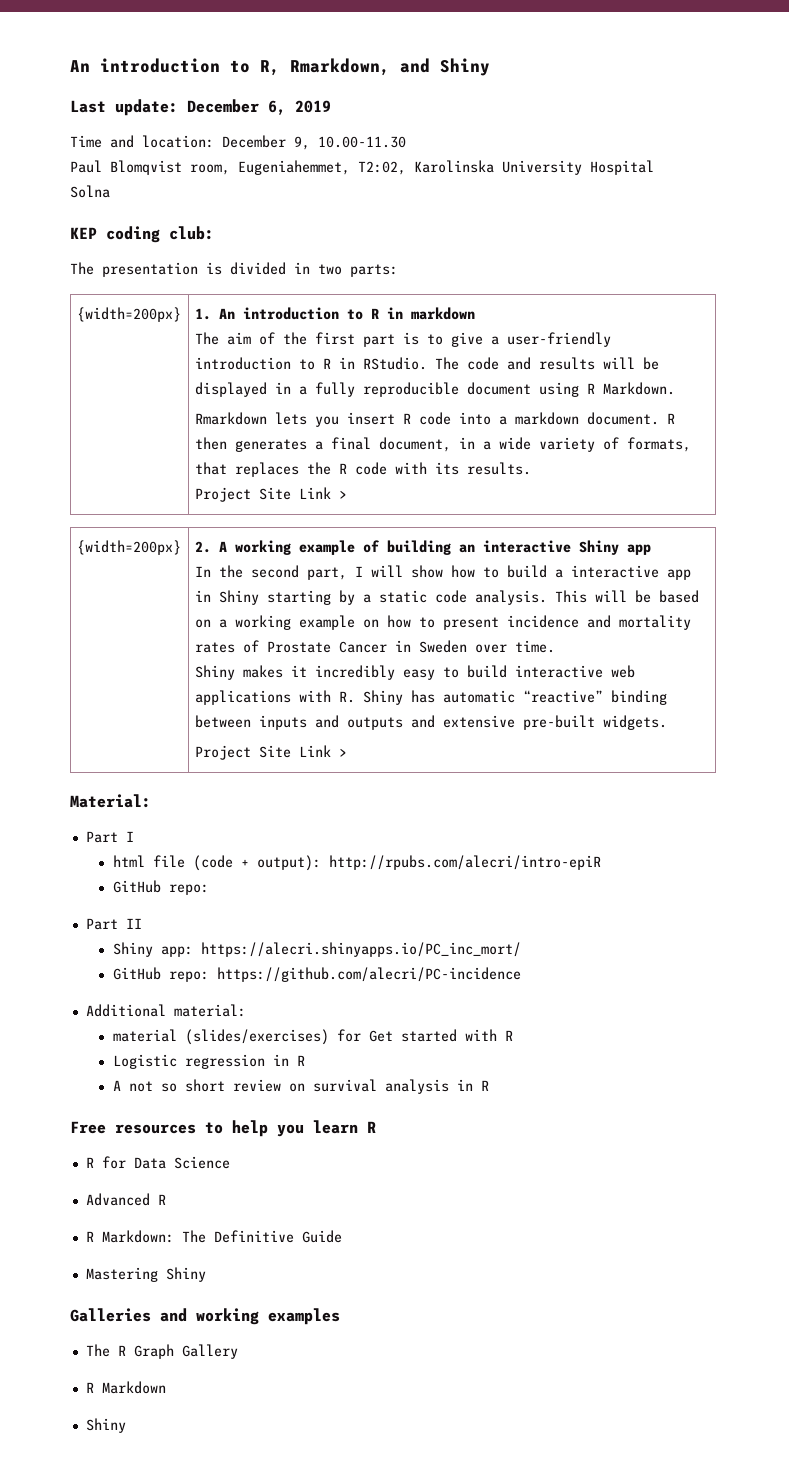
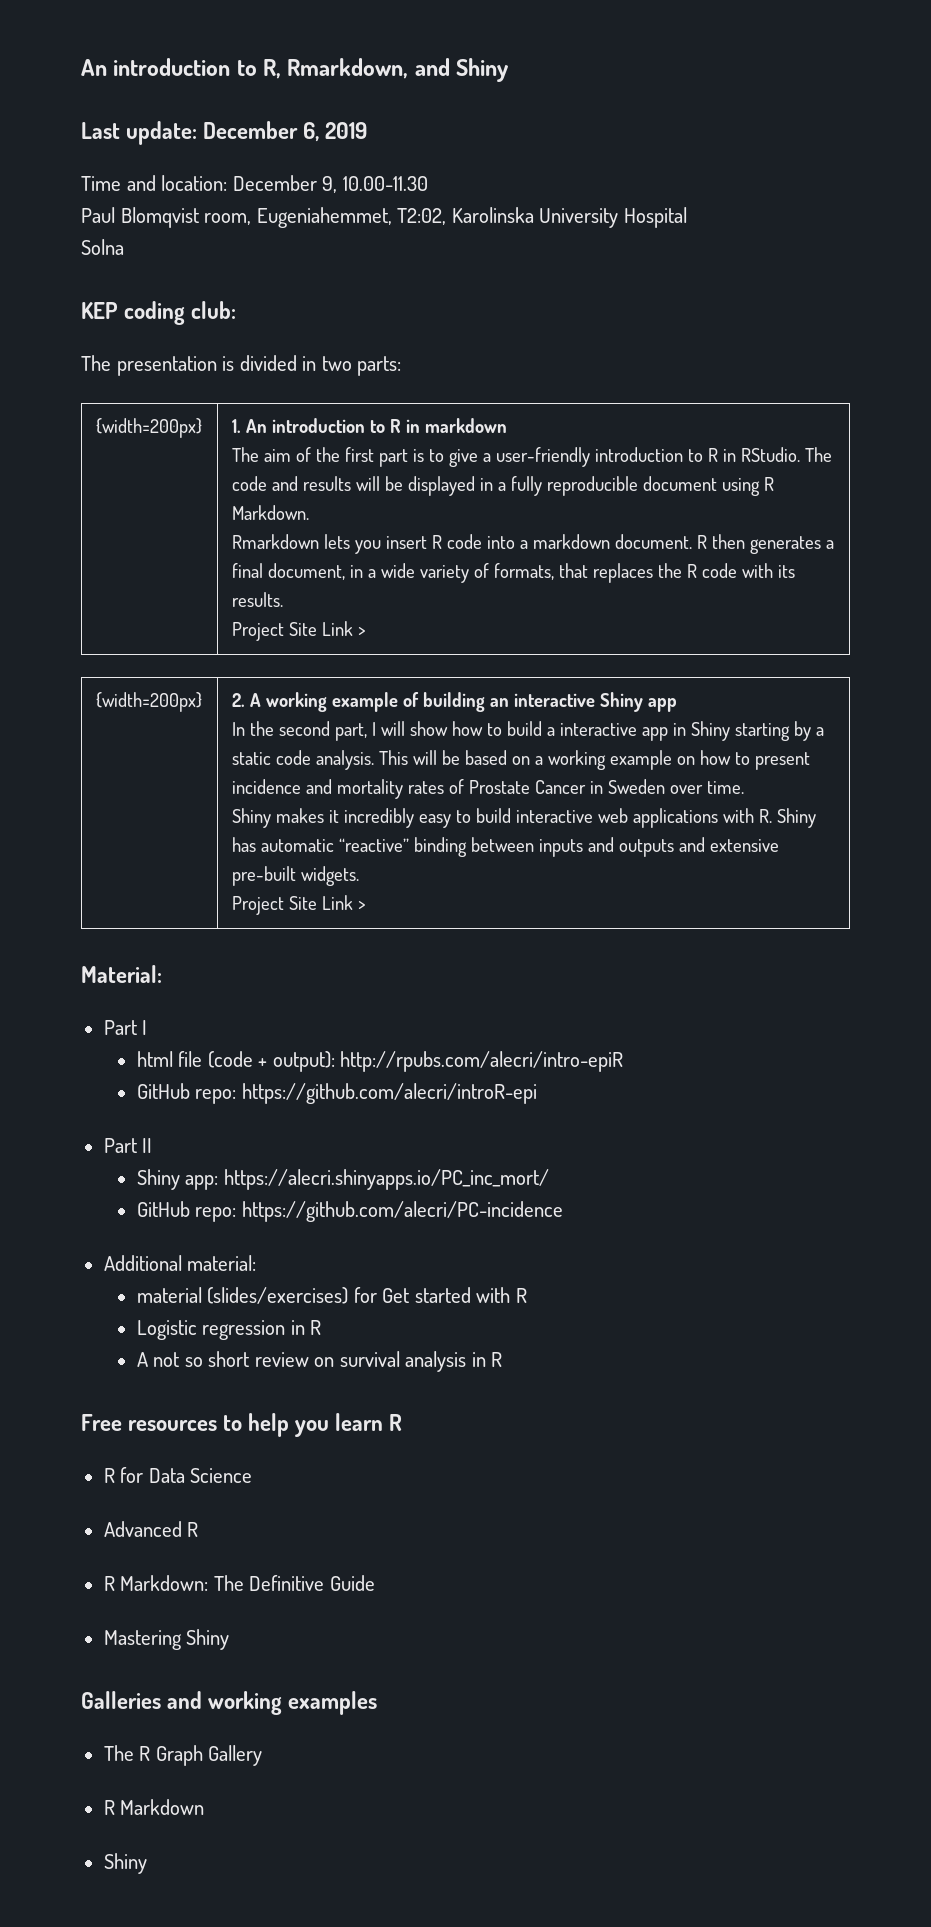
  html file (code + output): http://rpubs.com/alecri/intro-epiR
- GitHub repo:
+ GitHub repo: https://github.com/alecri/introR-epi

